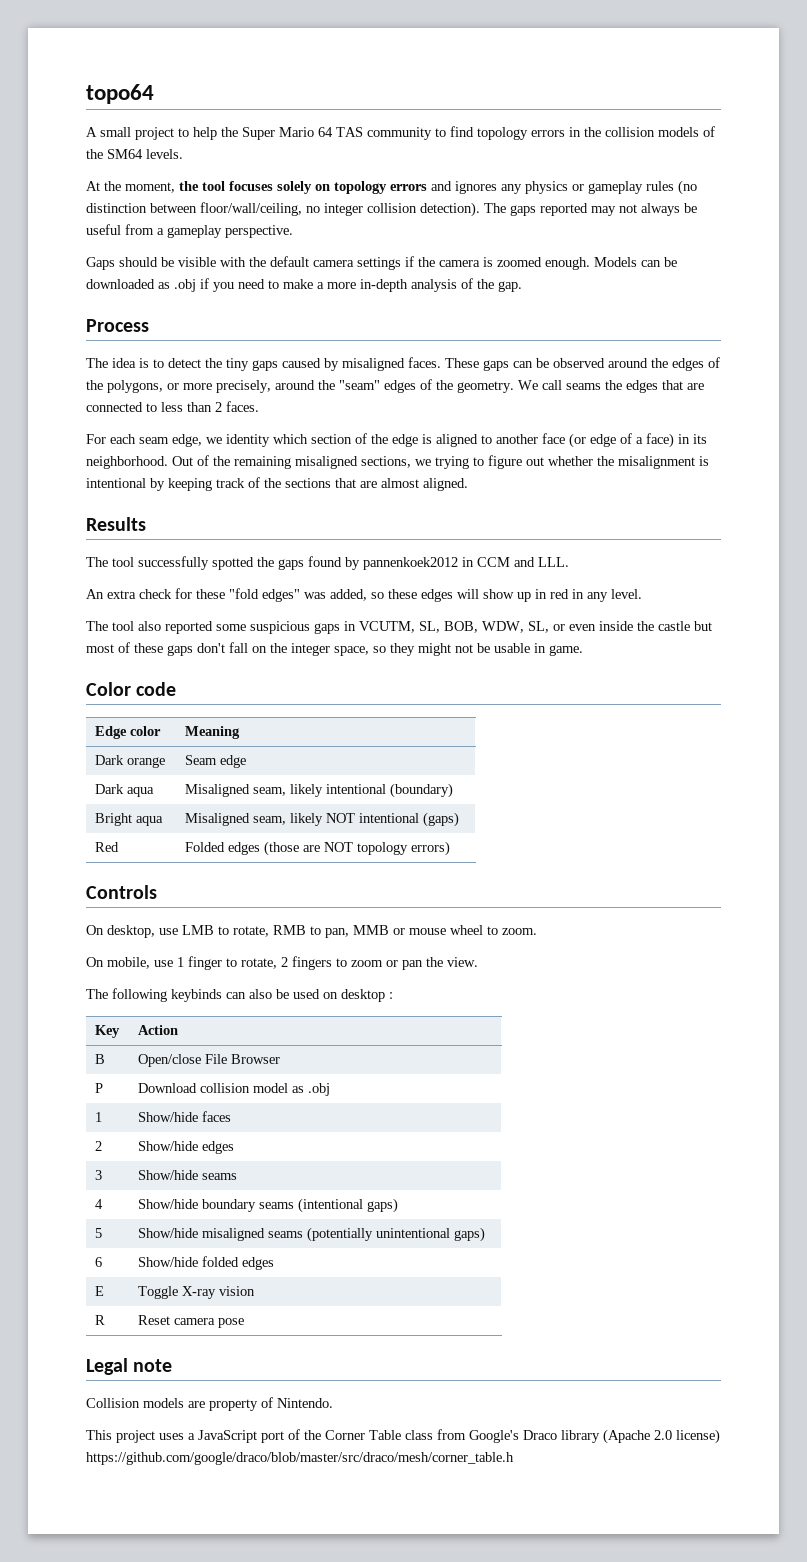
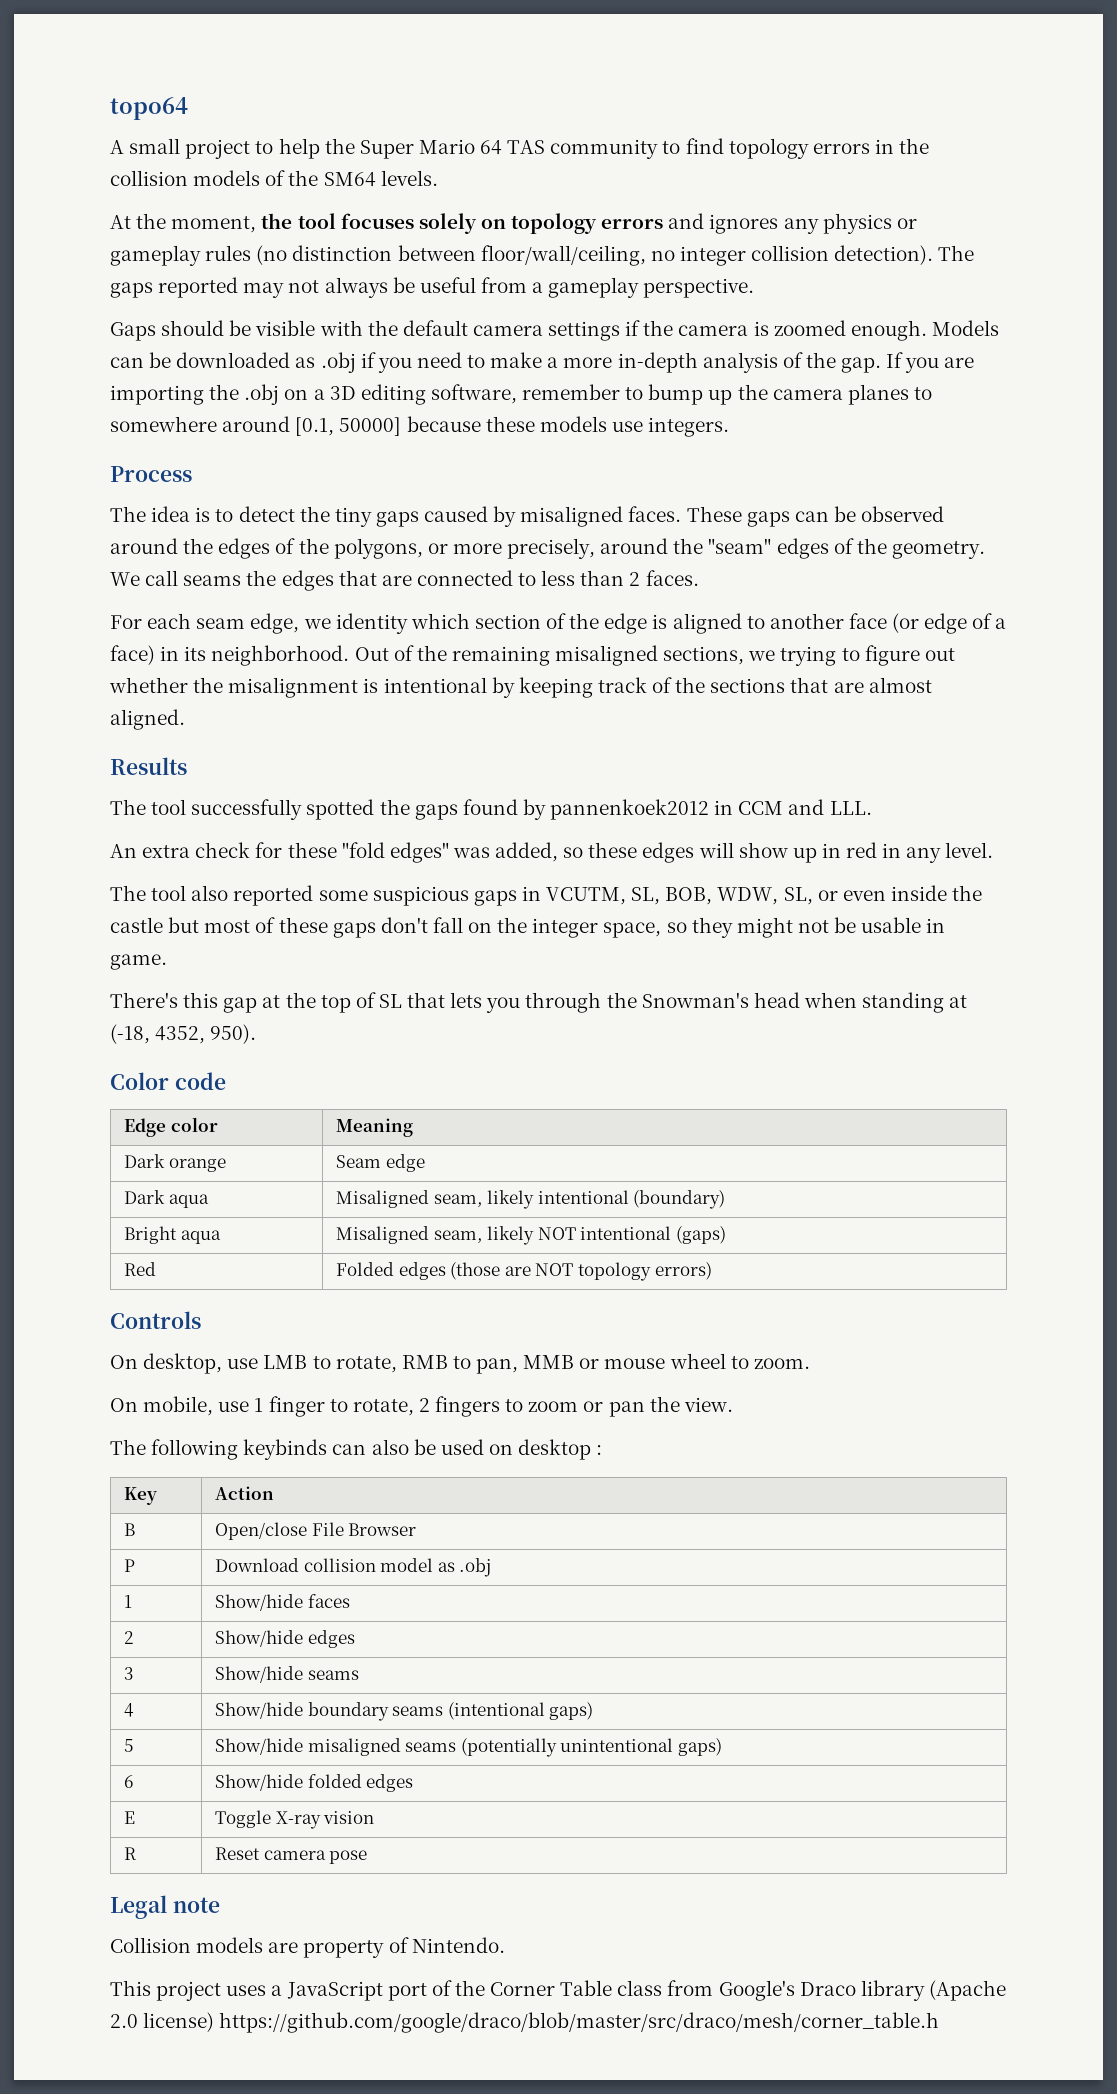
+ If you are importing the .obj on a 3D editing software, remember to bump up the camera planes to somewhere around [0.1, 50000] because these models use integers.
+ There's this gap at the top of SL that lets you through the Snowman's head when standing at (-18, 4352, 950).

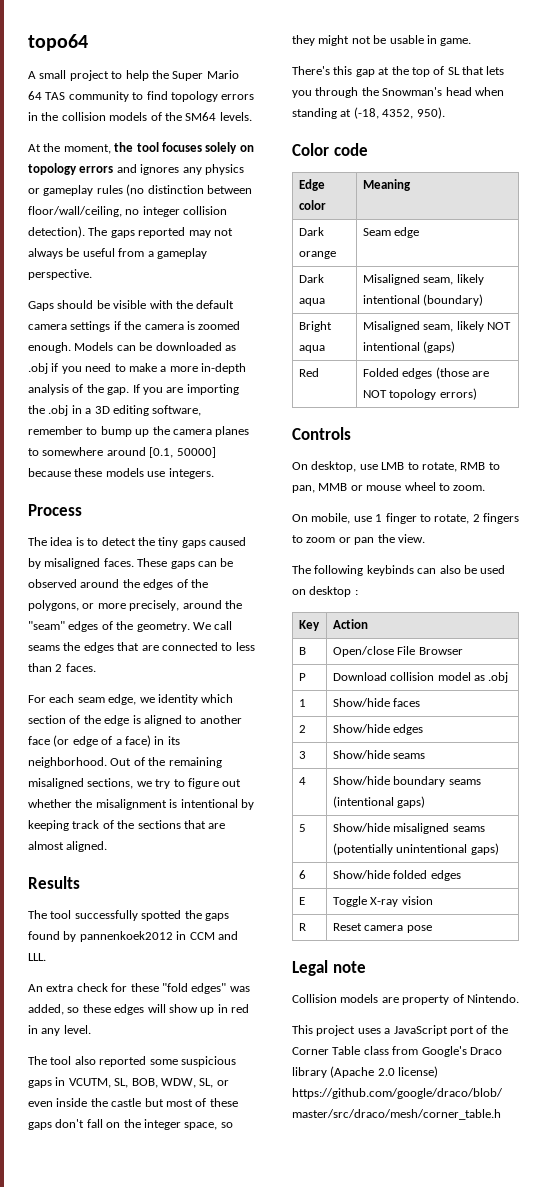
- If you are importing the .obj on a 3D editing software, remember to bump up the camera planes to somewhere around [0.1, 50000] because these models use integers.
+ If you are importing the .obj in a 3D editing software, remember to bump up the camera planes to somewhere around [0.1, 50000] because these models use integers.
- Out of the remaining misaligned sections, we trying to figure out whether the misalignment is intentional by keeping track of the sections that are almost aligned.
+ Out of the remaining misaligned sections, we try to figure out whether the misalignment is intentional by keeping track of the sections that are almost aligned.

